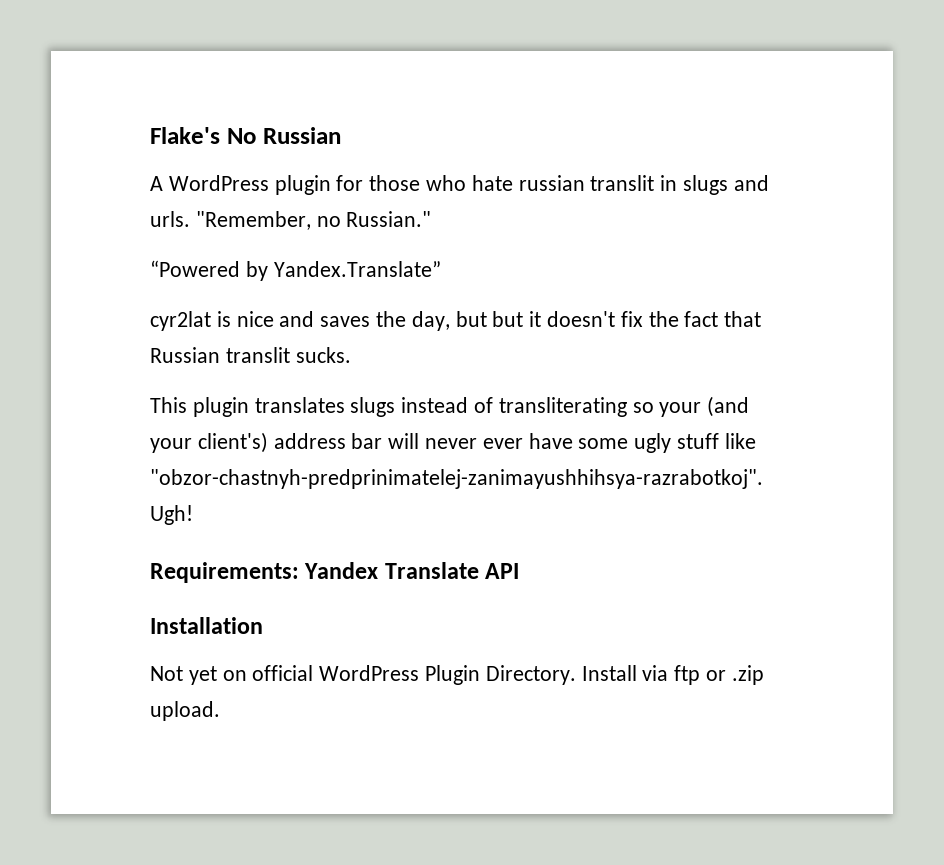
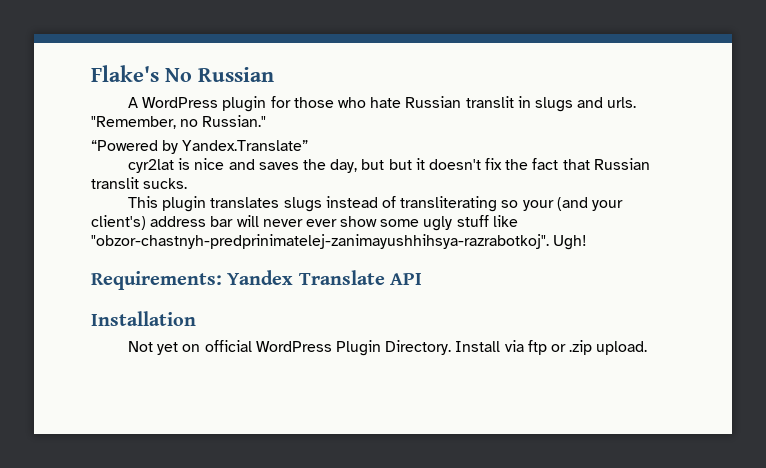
- A WordPress plugin for those who hate russian translit in slugs and urls.
+ A WordPress plugin for those who hate Russian translit in slugs and urls.
- This plugin translates slugs instead of transliterating so your (and your client's) address bar will never ever have some ugly stuff like "obzor-chastnyh-predprinimatelej-zanimayushhihsya-razrabotkoj".
+ This plugin translates slugs instead of transliterating so your (and your client's) address bar will never ever show some ugly stuff like "obzor-chastnyh-predprinimatelej-zanimayushhihsya-razrabotkoj".

